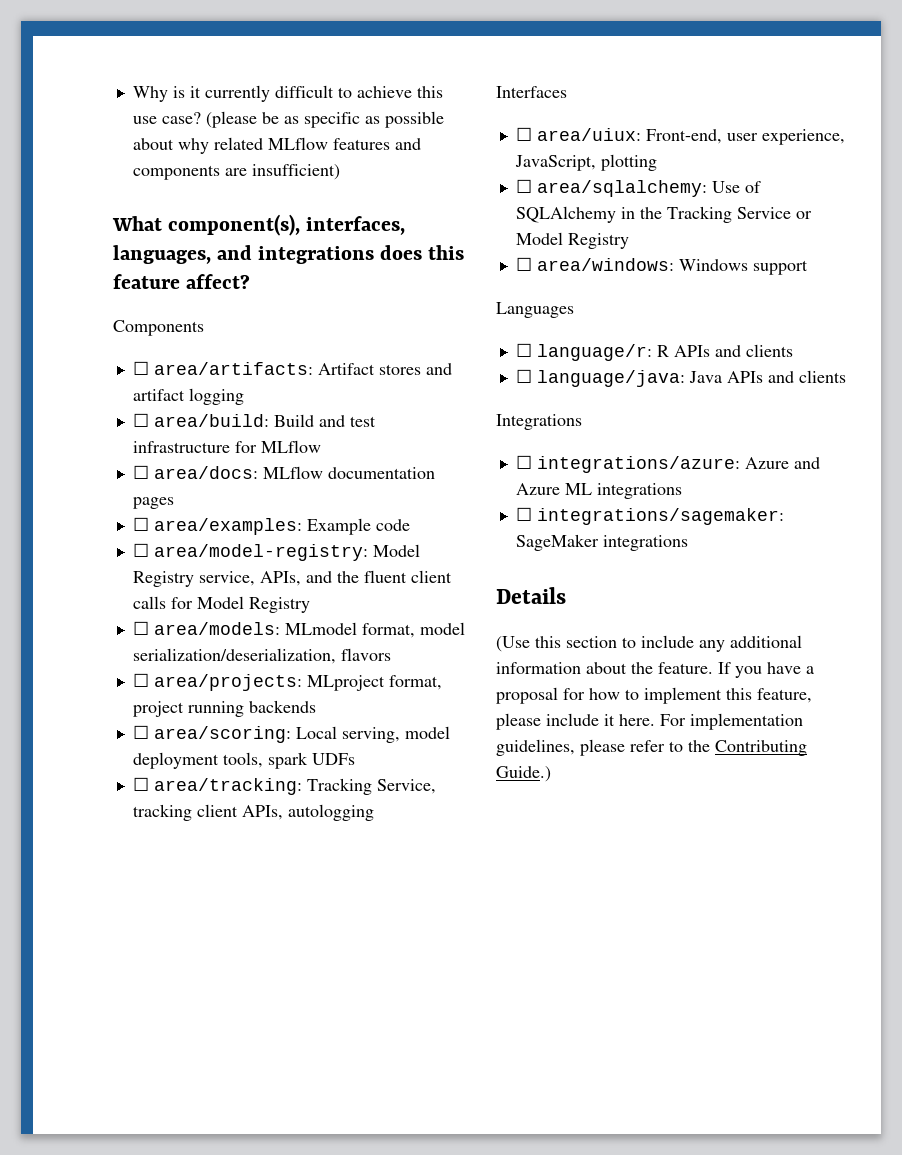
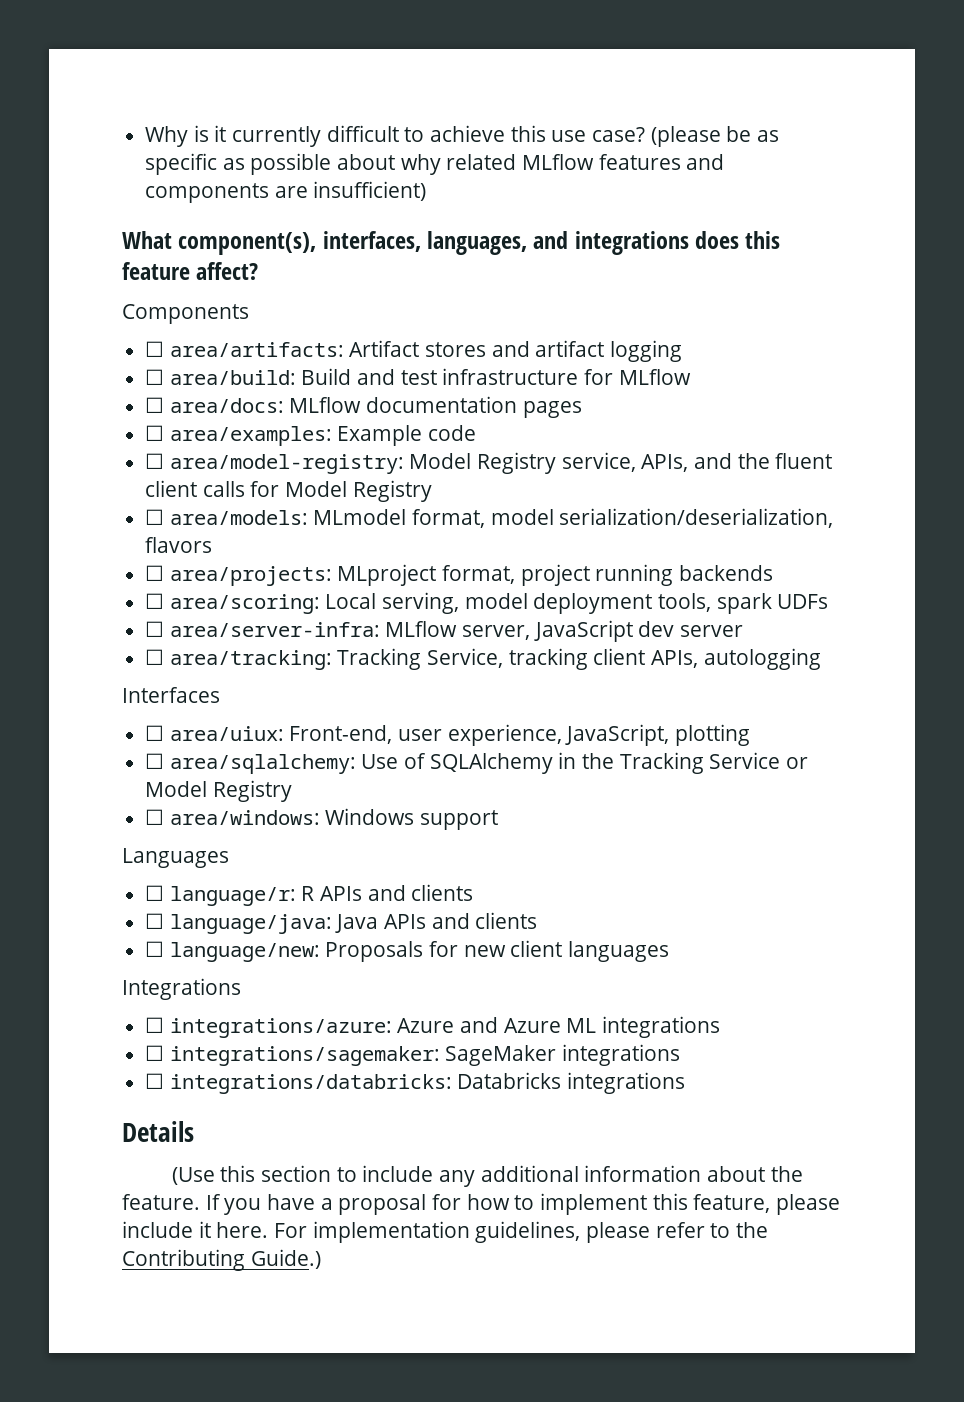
+ ☐ area/server-infra: MLflow server, JavaScript dev server
+ ☐ language/new: Proposals for new client languages
+ ☐ integrations/databricks: Databricks integrations

